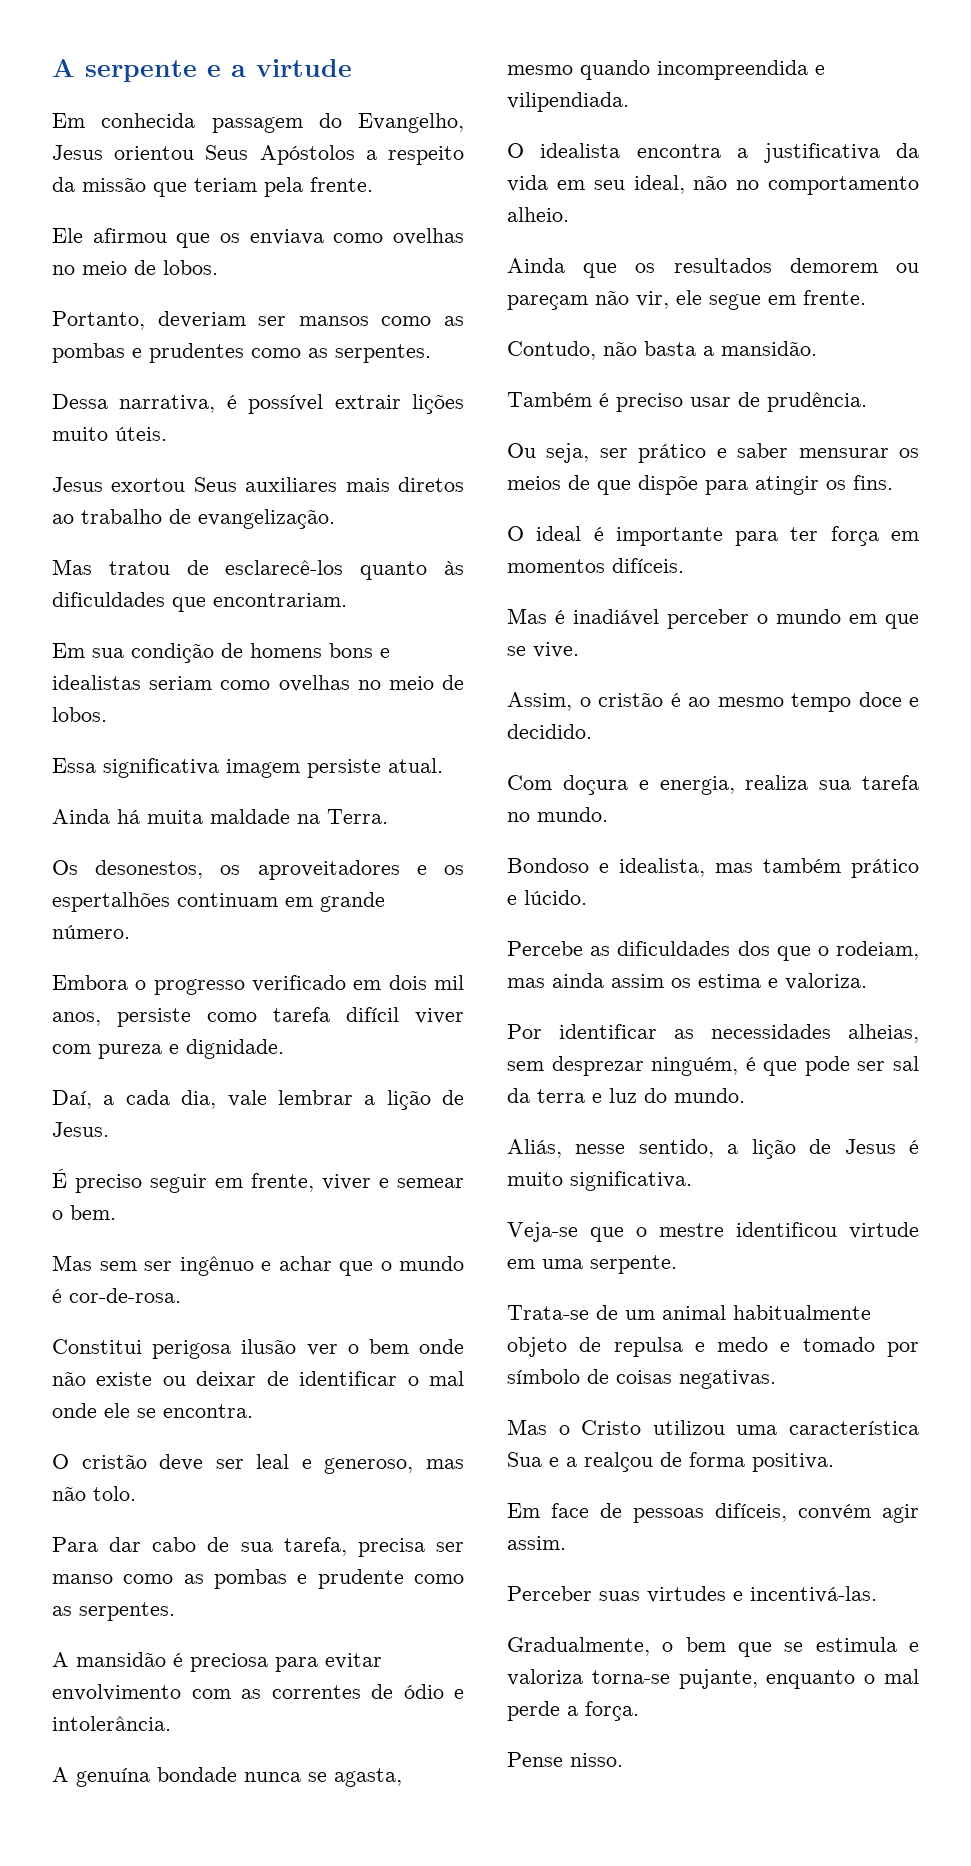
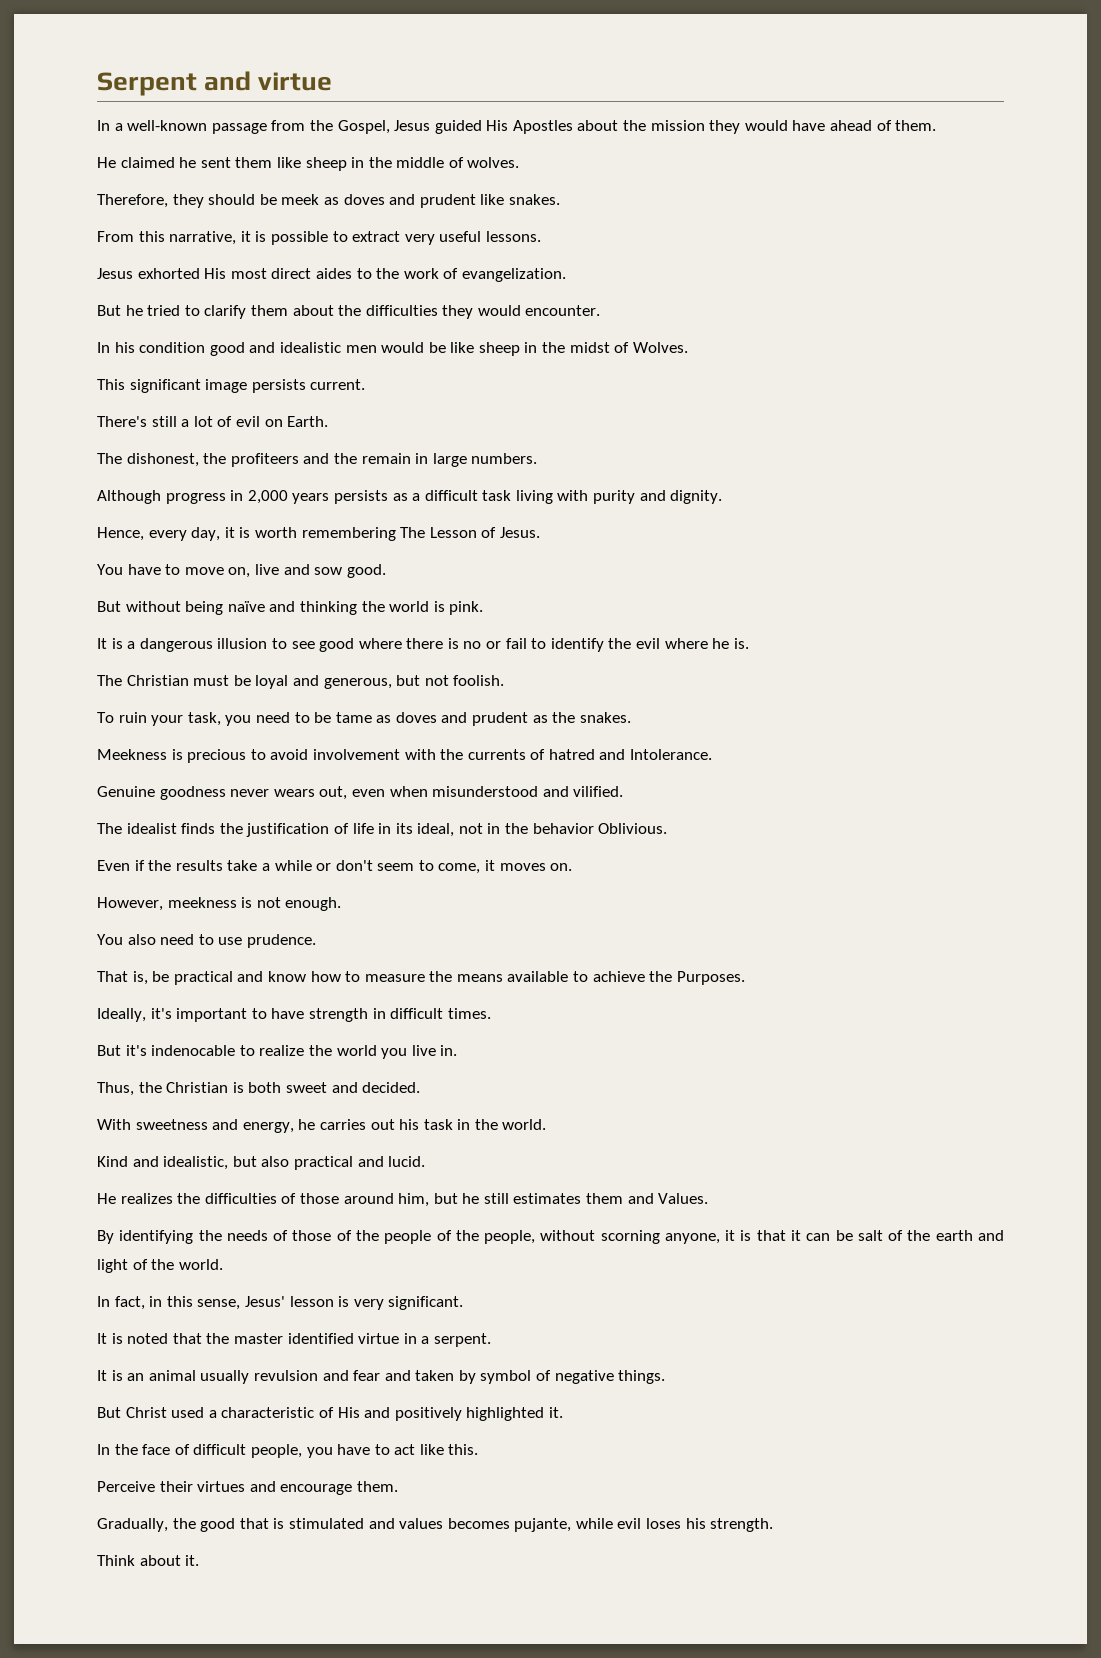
- A serpente e a virtude
- Em conhecida passagem do Evangelho, Jesus orientou Seus Apóstolos a respeito da missão que teriam pela frente.
- Ele afirmou que os enviava como ovelhas no meio de lobos.
- Portanto, deveriam ser mansos como as pombas e prudentes como as serpentes.
- Dessa narrativa, é possível extrair lições muito úteis.
- Jesus exortou Seus auxiliares mais diretos ao trabalho de evangelização.
- Mas tratou de esclarecê-los quanto às dificuldades que encontrariam.
- Em sua condição de homens bons e idealistas seriam como ovelhas no meio de lobos.
- Essa significativa imagem persiste atual.
- Ainda há muita maldade na Terra.
- Os desonestos, os aproveitadores e os espertalhões continuam em grande número.
- Embora o progresso verificado em dois mil anos, persiste como tarefa difícil viver com pureza e dignidade.
- Daí, a cada dia, vale lembrar a lição de Jesus.
- É preciso seguir em frente, viver e semear o bem.
- Mas sem ser ingênuo e achar que o mundo é cor-de-rosa.
- Constitui perigosa ilusão ver o bem onde não existe ou deixar de identificar o mal onde ele se encontra.
- O cristão deve ser leal e generoso, mas não tolo.
- Para dar cabo de sua tarefa, precisa ser manso como as pombas e prudente como as serpentes.
- A mansidão é preciosa para evitar envolvimento com as correntes de ódio e intolerância.
- A genuína bondade nunca se agasta, mesmo quando incompreendida e vilipendiada.
- O idealista encontra a justificativa da vida em seu ideal, não no comportamento alheio.
- Ainda que os resultados demorem ou pareçam não vir, ele segue em frente.
- Contudo, não basta a mansidão.
- Também é preciso usar de prudência.
- Ou seja, ser prático e saber mensurar os meios de que dispõe para atingir os fins.
- O ideal é importante para ter força em momentos difíceis.
- Mas é inadiável perceber o mundo em que se vive.
- Assim, o cristão é ao mesmo tempo doce e decidido.
- Com doçura e energia, realiza sua tarefa no mundo.
- Bondoso e idealista, mas também prático e lúcido.
- Percebe as dificuldades dos que o rodeiam, mas ainda assim os estima e valoriza.
- Por identificar as necessidades alheias, sem desprezar ninguém, é que pode ser sal da terra e luz do mundo.
- Aliás, nesse sentido, a lição de Jesus é muito significativa.
- Veja-se que o mestre identificou virtude em uma serpente.
- Trata-se de um animal habitualmente objeto de repulsa e medo e tomado por símbolo de coisas negativas.
- Mas o Cristo utilizou uma característica Sua e a realçou de forma positiva.
- Em face de pessoas difíceis, convém agir assim.
- Perceber suas virtudes e incentivá-las.
- Gradualmente, o bem que se estimula e valoriza torna-se pujante, enquanto o mal perde a força.
- Pense nisso.
+ Serpent and virtue
+ In a well-known passage from the Gospel, Jesus guided His Apostles about the mission they would have ahead of them.
+ He claimed he sent them like sheep in the middle of wolves.
+ Therefore, they should be meek as doves and prudent like snakes.
+ From this narrative, it is possible to extract very useful lessons.
+ Jesus exhorted His most direct aides to the work of evangelization.
+ But he tried to clarify them about the difficulties they would encounter.
+ In his condition good and idealistic men would be like sheep in the midst of Wolves.
+ This significant image persists current.
+ There's still a lot of evil on Earth.
+ The dishonest, the profiteers and the remain in large numbers.
+ Although progress in 2,000 years persists as a difficult task living with purity and dignity.
+ Hence, every day, it is worth remembering The Lesson of Jesus.
+ You have to move on, live and sow good.
+ But without being naïve and thinking the world is pink.
+ It is a dangerous illusion to see good where there is no or fail to identify the evil where he is.
+ The Christian must be loyal and generous, but not foolish.
+ To ruin your task, you need to be tame as doves and prudent as the snakes.
+ Meekness is precious to avoid involvement with the currents of hatred and Intolerance.
+ Genuine goodness never wears out, even when misunderstood and vilified.
+ The idealist finds the justification of life in its ideal, not in the behavior Oblivious.
+ Even if the results take a while or don't seem to come, it moves on.
+ However, meekness is not enough.
+ You also need to use prudence.
+ That is, be practical and know how to measure the means available to achieve the Purposes.
+ Ideally, it's important to have strength in difficult times.
+ But it's indenocable to realize the world you live in.
+ Thus, the Christian is both sweet and decided.
+ With sweetness and energy, he carries out his task in the world.
+ Kind and idealistic, but also practical and lucid.
+ He realizes the difficulties of those around him, but he still estimates them and Values.
+ By identifying the needs of those of the people of the people, without scorning anyone, it is that it can be salt of the earth and light of the world.
+ In fact, in this sense, Jesus' lesson is very significant.
+ It is noted that the master identified virtue in a serpent.
+ It is an animal usually revulsion and fear and taken by symbol of negative things.
+ But Christ used a characteristic of His and positively highlighted it.
+ In the face of difficult people, you have to act like this.
+ Perceive their virtues and encourage them.
+ Gradually, the good that is stimulated and values becomes pujante, while evil loses his strength.
+ Think about it.

